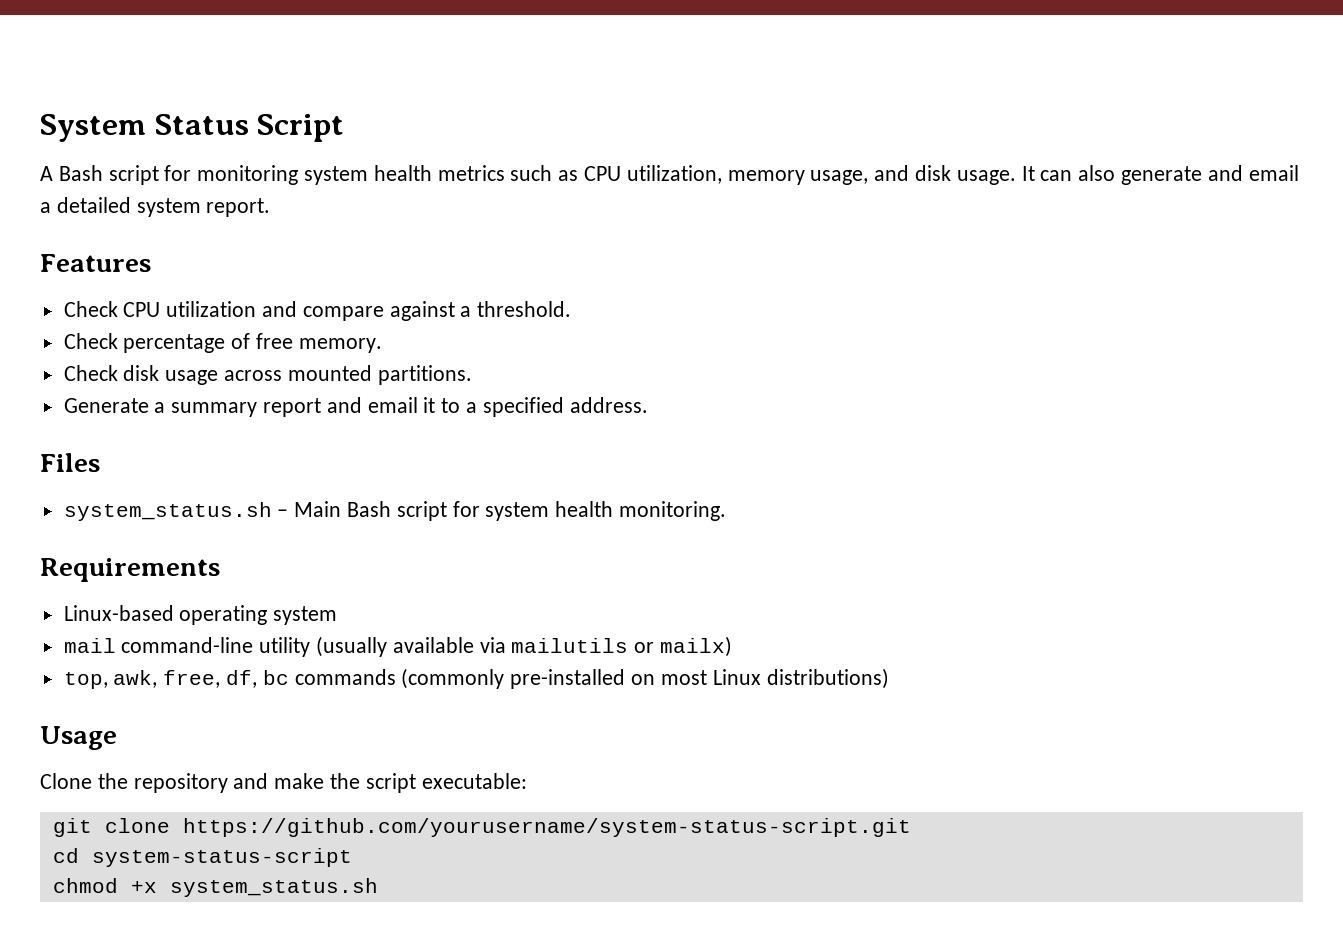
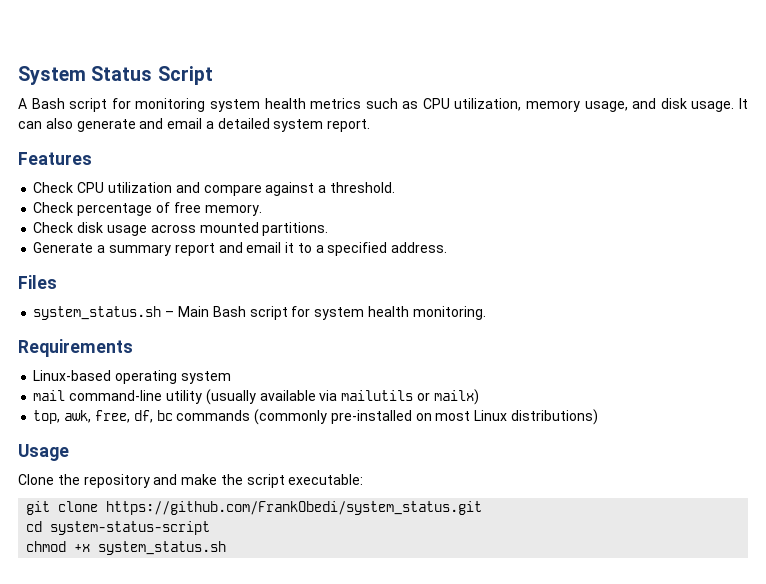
- git clone https://github.com/yourusername/system-status-script.git
+ git clone https://github.com/FrankObedi/system_status.git

